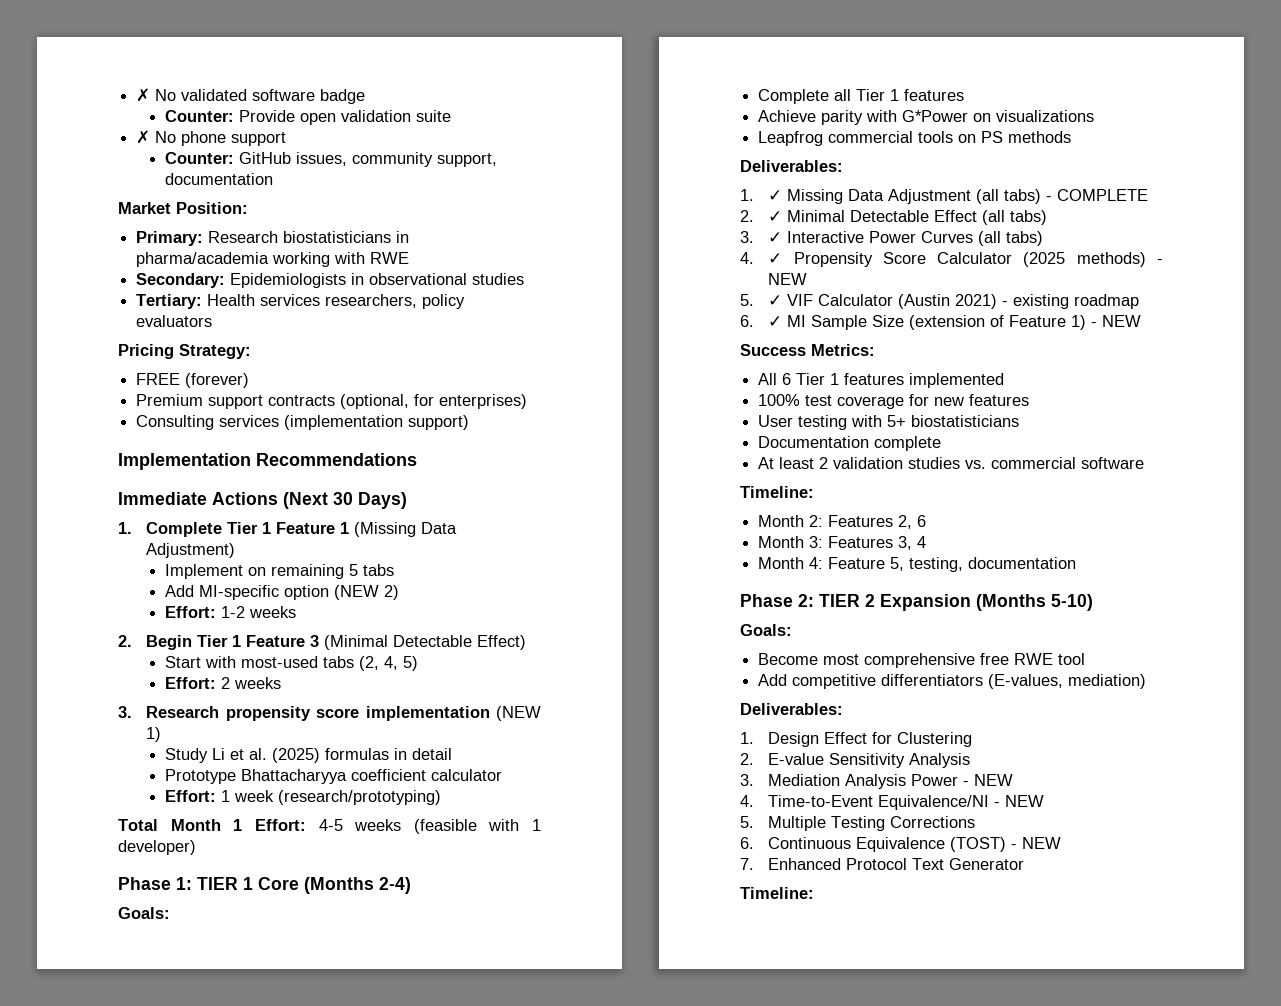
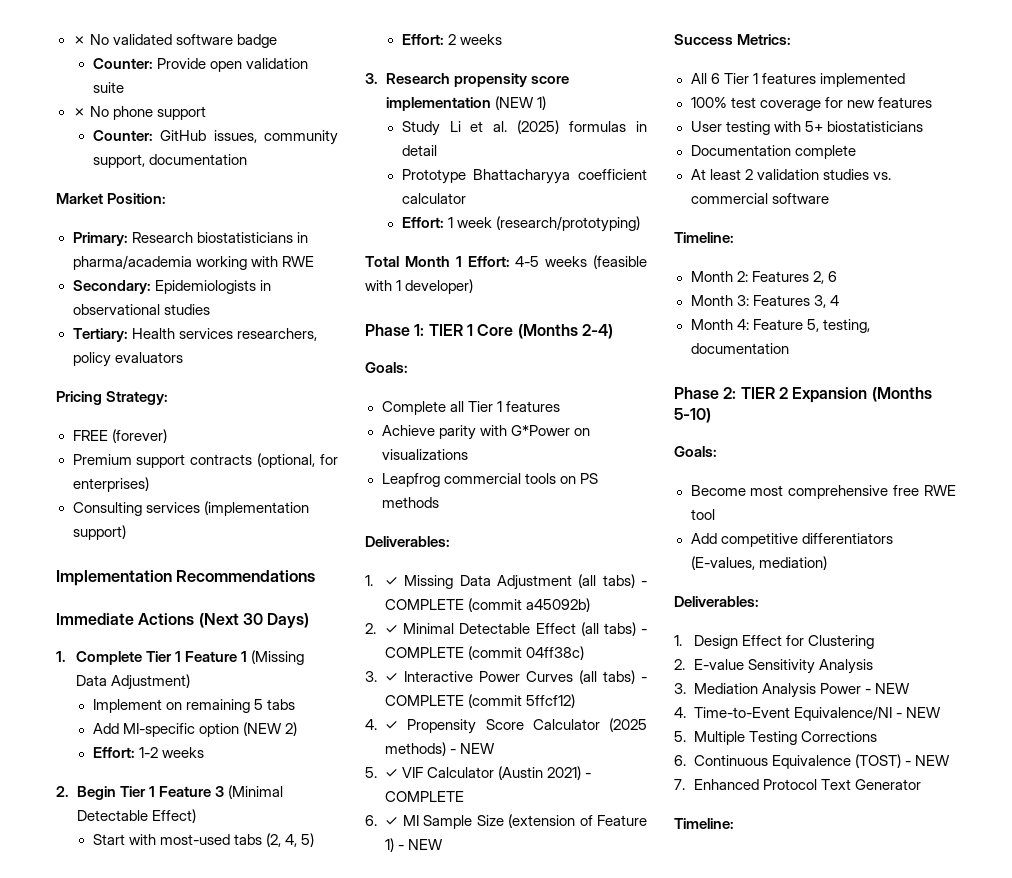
- 1. ✓ Missing Data Adjustment (all tabs) - COMPLETE
+ 1. ✓ Missing Data Adjustment (all tabs) - COMPLETE (commit a45092b)
- 2. ✓ Minimal Detectable Effect (all tabs)
+ 2. ✓ Minimal Detectable Effect (all tabs) - COMPLETE (commit 04ff38c)
- 3. ✓ Interactive Power Curves (all tabs)
+ 3. ✓ Interactive Power Curves (all tabs) - COMPLETE (commit 5ffcf12)
- 5. ✓ VIF Calculator (Austin 2021) - existing roadmap
+ 5. ✓ VIF Calculator (Austin 2021) - COMPLETE

